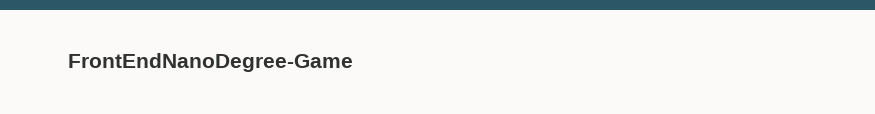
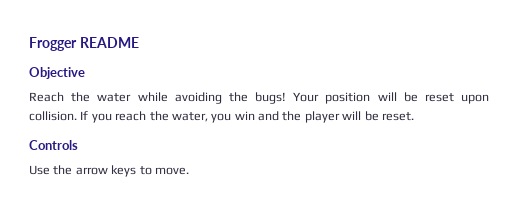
- FrontEndNanoDegree-Game
+ Frogger README
+ Objective
+ Reach the water while avoiding the bugs! Your position will be reset upon collision. If you reach the water, you win and the player will be reset.
+ Controls
+ Use the arrow keys to move.

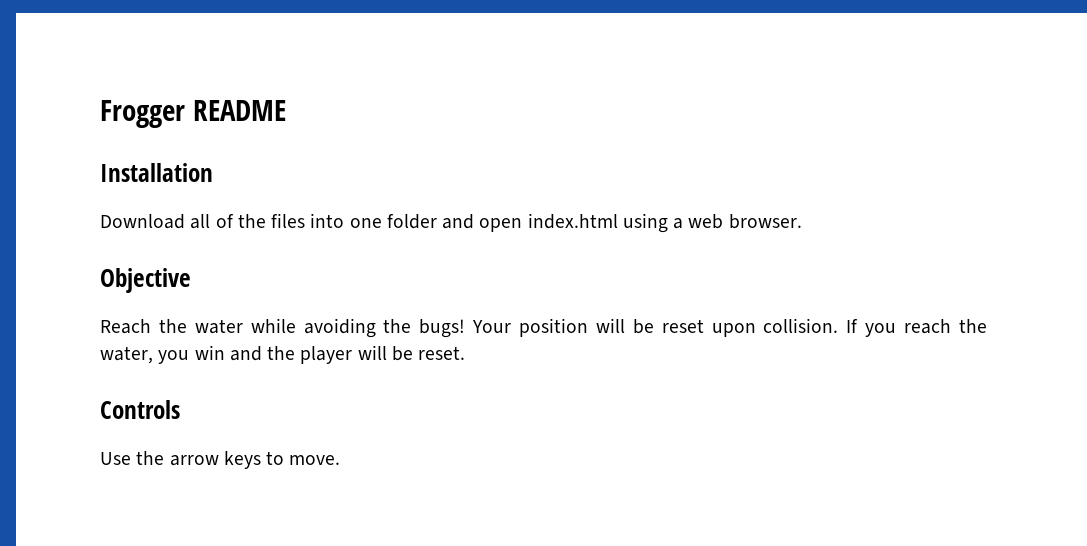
+ Installation
+ Download all of the files into one folder and open index.html using a web browser.

